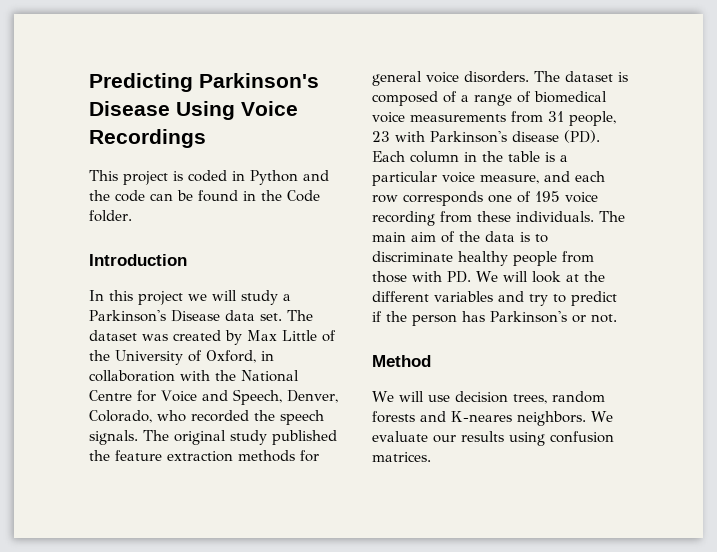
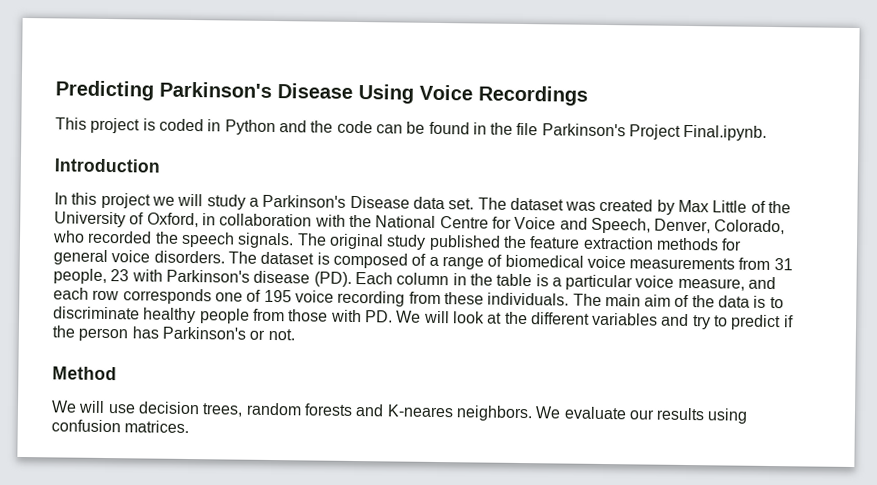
- This project is coded in Python and the code can be found in the Code folder.
+ This project is coded in Python and the code can be found in the file Parkinson's Project Final.ipynb.

